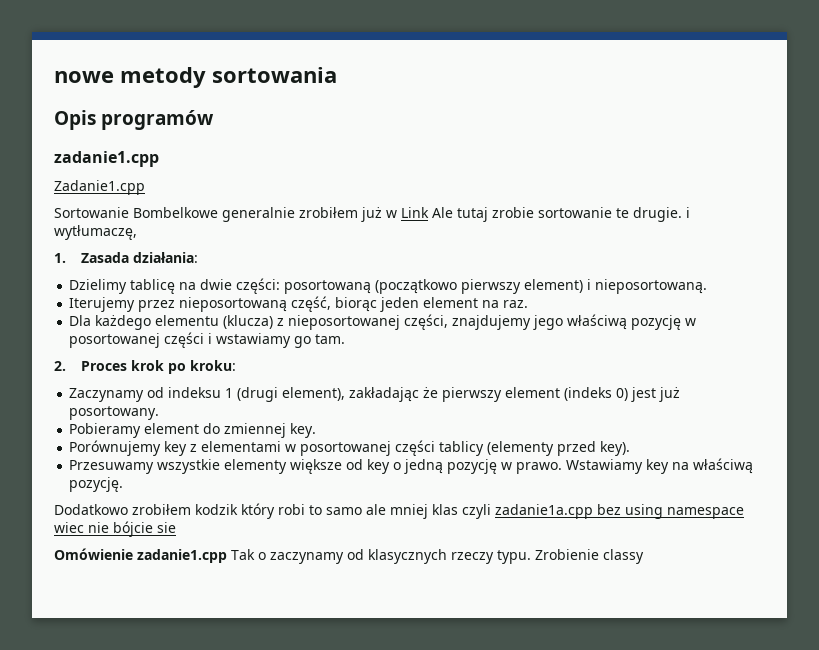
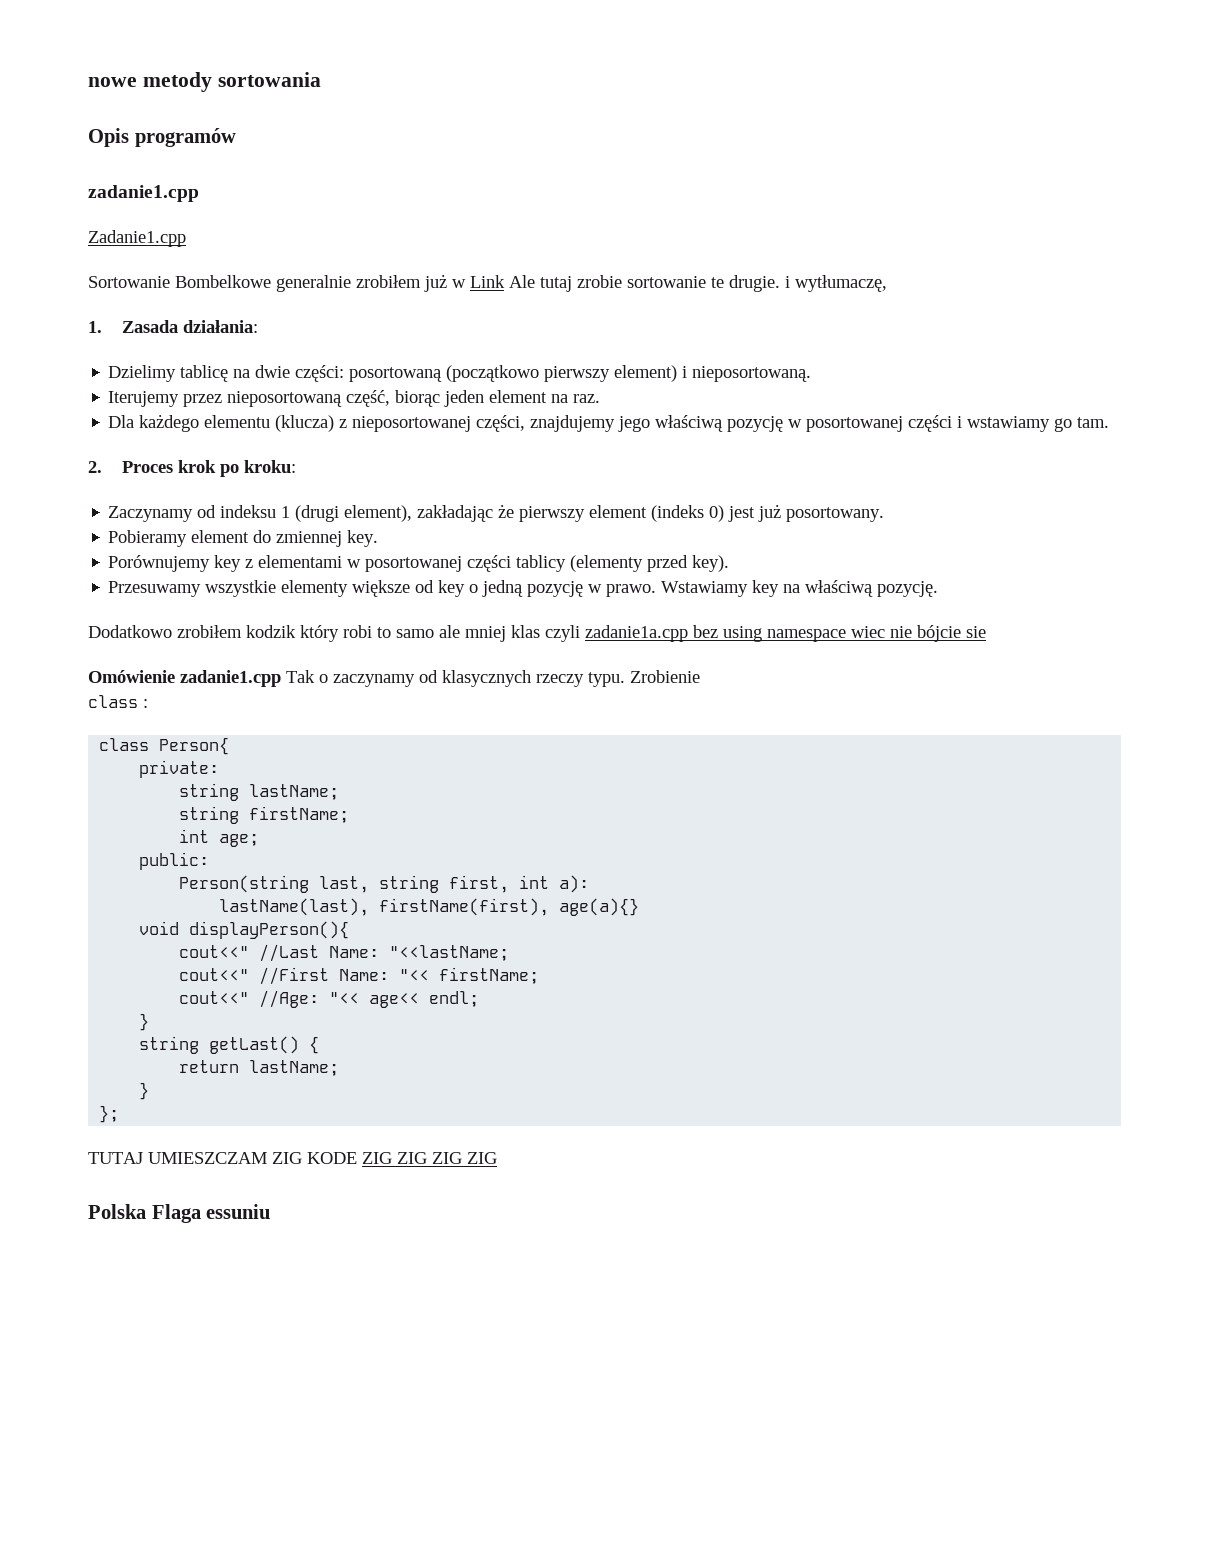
- Zrobienie classy
+ Zrobienie
+ class :
+ class Person{
+ private:
+ string lastName;
+ string firstName;
+ int age;
+ public:
+ Person(string last, string first, int a):
+ lastName(last), firstName(first), age(a){}
+ void displayPerson(){
+ cout<<" //Last Name: "<<lastName;
+ cout<<" //First Name: "<< firstName;
+ cout<<" //Age: "<< age<< endl;
+ }
+ string getLast() {
+ return lastName;
+ }
+ };
+ TUTAJ UMIESZCZAM ZIG KODE ZIG ZIG ZIG ZIG
+ Polska Flaga essuniu

